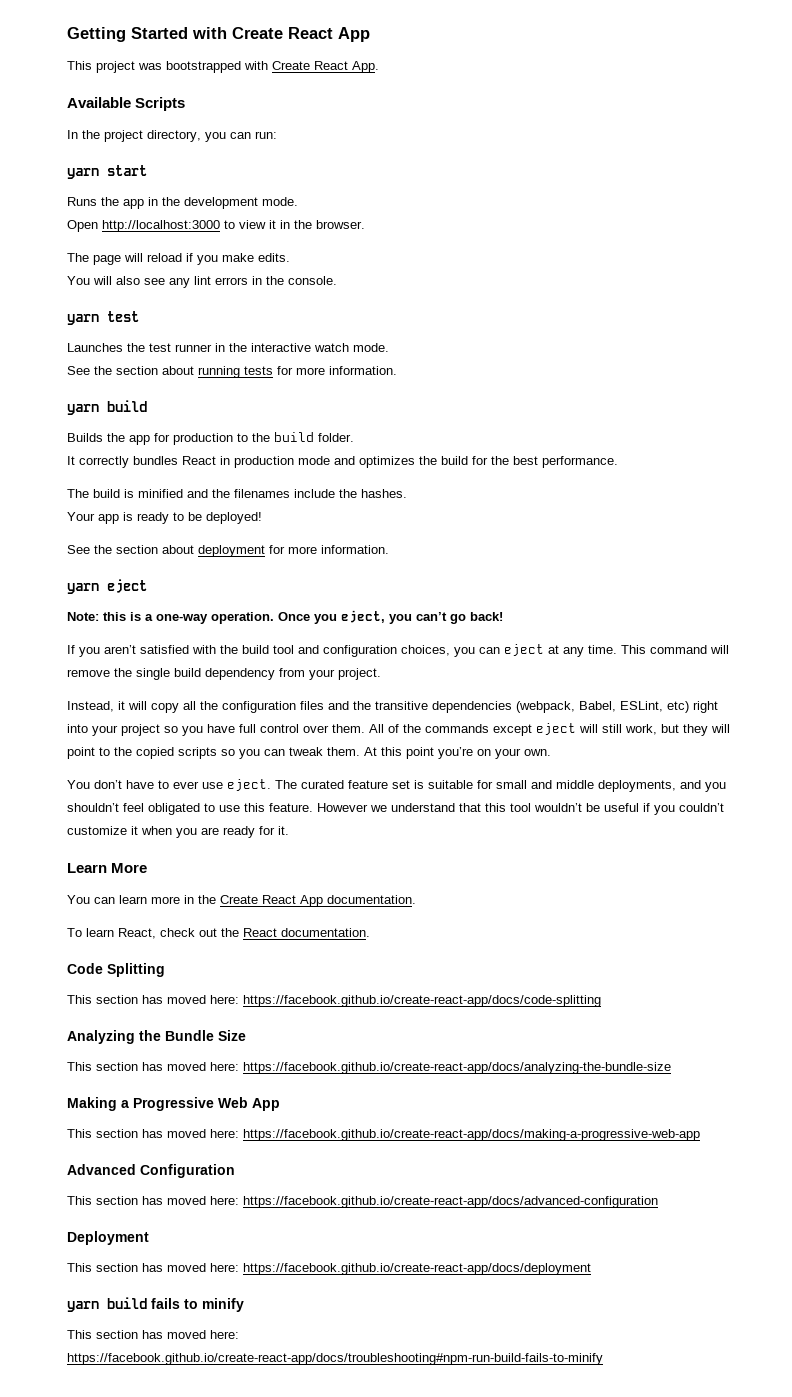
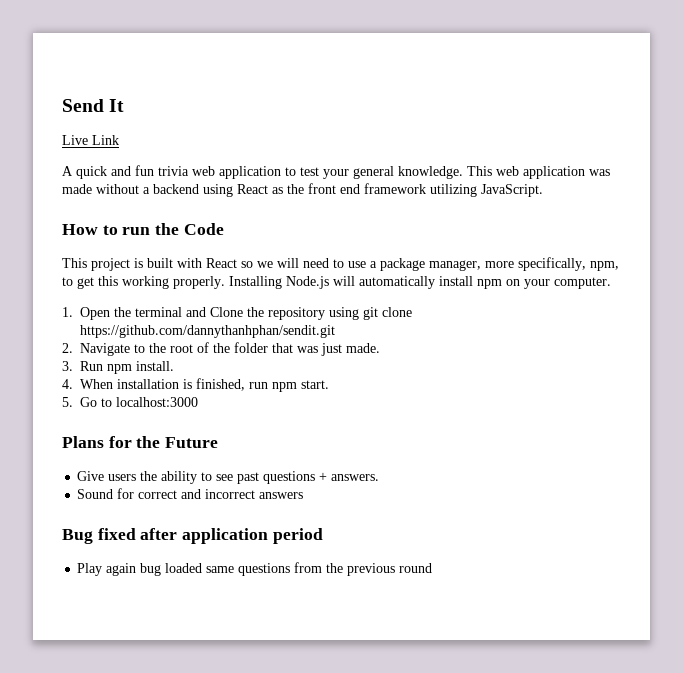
- Getting Started with Create React App
- This project was bootstrapped with Create React App.
- Available Scripts
- In the project directory, you can run:
- yarn start
- Runs the app in the development mode.
- Open http://localhost:3000 to view it in the browser.
- The page will reload if you make edits.
- You will also see any lint errors in the console.
- yarn test
- Launches the test runner in the interactive watch mode.
- See the section about running tests for more information.
- yarn build
- Builds the app for production to the build folder.
- It correctly bundles React in production mode and optimizes the build for the best performance.
- The build is minified and the filenames include the hashes.
- Your app is ready to be deployed!
- See the section about deployment for more information.
- yarn eject
- Note: this is a one-way operation. Once you eject, you can’t go back!
- If you aren’t satisfied with the build tool and configuration choices, you can eject at any time. This command will remove the single build dependency from your project.
- Instead, it will copy all the configuration files and the transitive dependencies (webpack, Babel, ESLint, etc) right into your project so you have full control over them. All of the commands except eject will still work, but they will point to the copied scripts so you can tweak them. At this point you’re on your own.
- You don’t have to ever use eject. The curated feature set is suitable for small and middle deployments, and you shouldn’t feel obligated to use this feature. However we understand that this tool wouldn’t be useful if you couldn’t customize it when you are ready for it.
- Learn More
- You can learn more in the Create React App documentation.
- To learn React, check out the React documentation.
- Code Splitting
- This section has moved here: https://facebook.github.io/create-react-app/docs/code-splitting
- Analyzing the Bundle Size
- This section has moved here: https://facebook.github.io/create-react-app/docs/analyzing-the-bundle-size
- Making a Progressive Web App
- This section has moved here: https://facebook.github.io/create-react-app/docs/making-a-progressive-web-app
- Advanced Configuration
- This section has moved here: https://facebook.github.io/create-react-app/docs/advanced-configuration
- Deployment
- This section has moved here: https://facebook.github.io/create-react-app/docs/deployment
- yarn build fails to minify
- This section has moved here: https://facebook.github.io/create-react-app/docs/troubleshooting#npm-run-build-fails-to-minify
+ Send It
+ Live Link
+ A quick and fun trivia web application to test your general knowledge. This web application was made without a backend using React as the front end framework utilizing JavaScript.
+ How to run the Code
+ This project is built with React so we will need to use a package manager, more specifically, npm, to get this working properly. Installing Node.js will automatically install npm on your computer.
+ 1. Open the terminal and Clone the repository using git clone https://github.com/dannythanhphan/sendit.git
+ 2. Navigate to the root of the folder that was just made.
+ 3. Run npm install.
+ 4. When installation is finished, run npm start.
+ 5. Go to localhost:3000
+ Plans for the Future
+ Give users the ability to see past questions + answers.
+ Sound for correct and incorrect answers
+ Bug fixed after application period
+ Play again bug loaded same questions from the previous round

